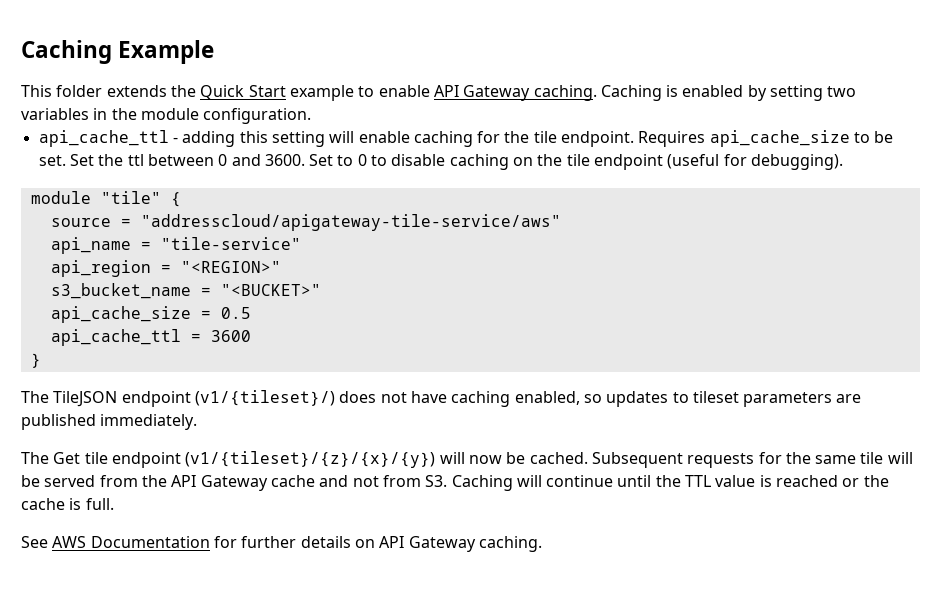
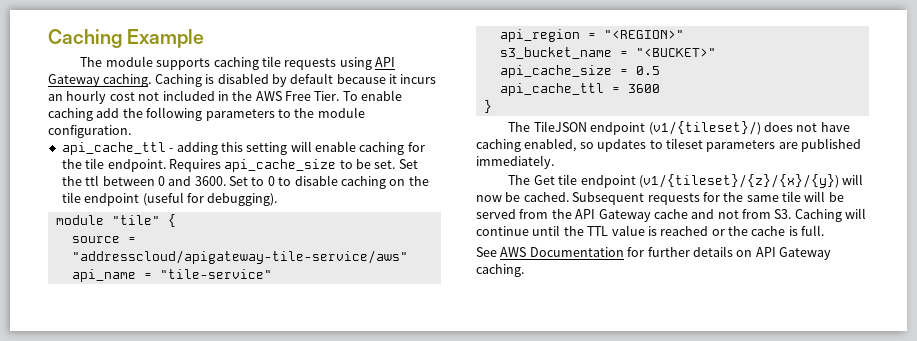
- This folder extends the Quick Start example to enable API Gateway caching.
+ The module supports caching tile requests using API Gateway caching.
- Caching is enabled by setting two variables in the module configuration.
+ Caching is disabled by default because it incurs an hourly cost not included in the AWS Free Tier. To enable caching add the following parameters to the module configuration.

